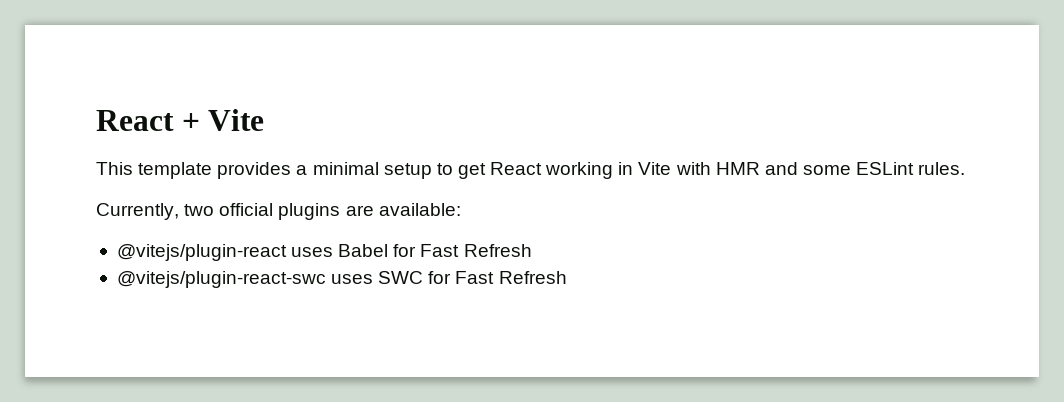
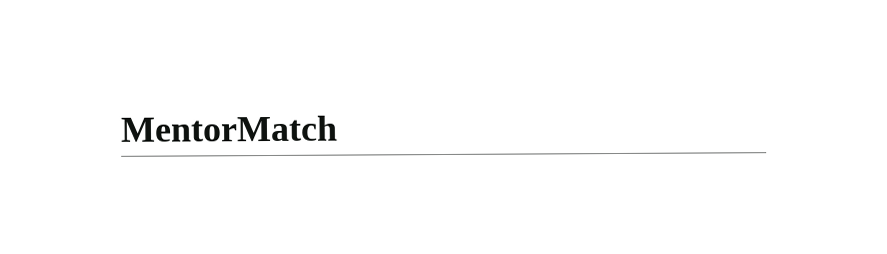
- React + Vite
- This template provides a minimal setup to get React working in Vite with HMR and some ESLint rules.
- Currently, two official plugins are available:
- @vitejs/plugin-react uses Babel for Fast Refresh
- @vitejs/plugin-react-swc uses SWC for Fast Refresh
+ MentorMatch

